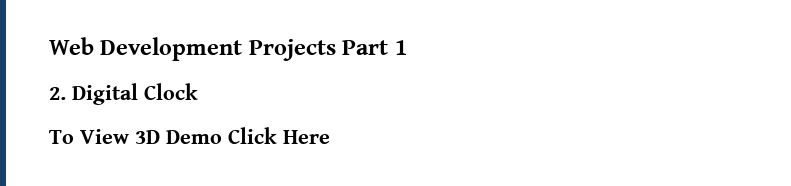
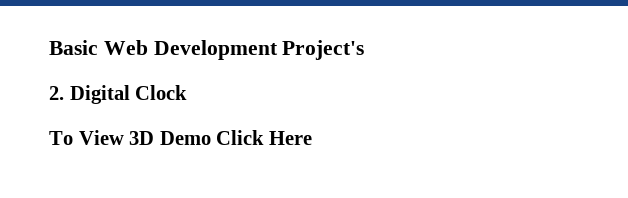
- Web Development Projects Part 1
+ Basic Web Development Project's

